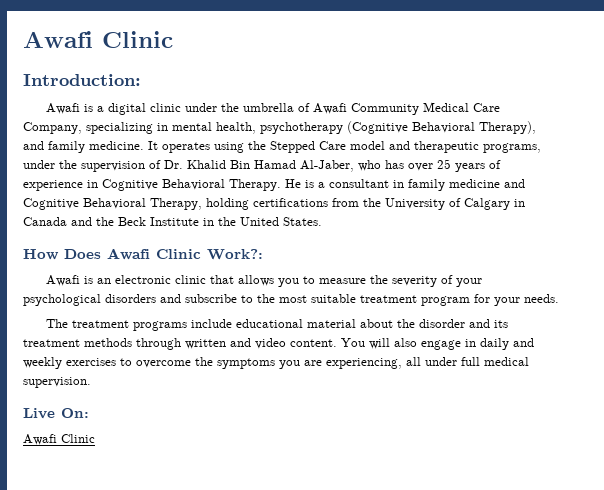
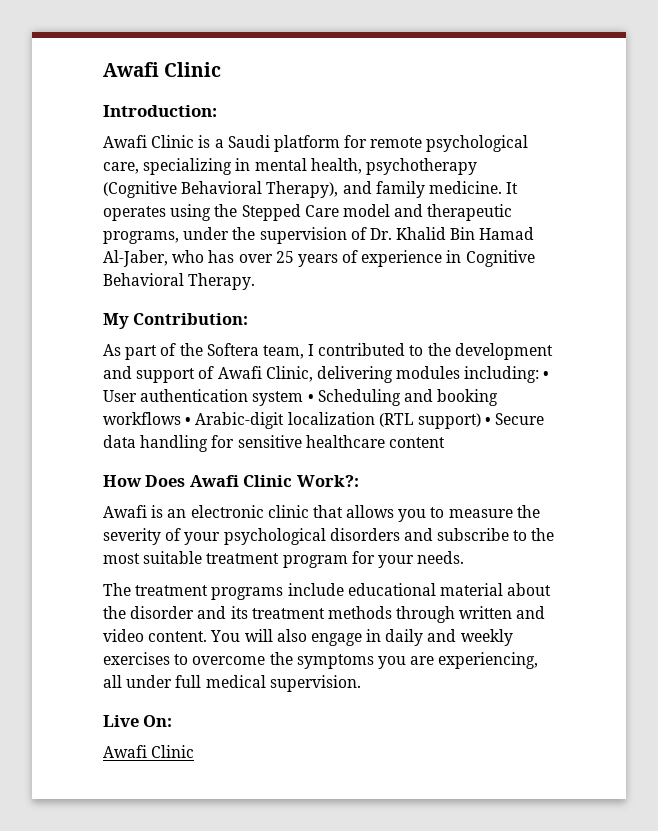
- Awafi is a digital clinic under the umbrella of Awafi Community Medical Care Company, specializing in mental health, psychotherapy (Cognitive Behavioral Therapy), and family medicine.
+ Awafi Clinic is a Saudi platform for remote psychological care, specializing in mental health, psychotherapy (Cognitive Behavioral Therapy), and family medicine.
- It operates using the Stepped Care model and therapeutic programs, under the supervision of Dr. Khalid Bin Hamad Al-Jaber, who has over 25 years of experience in Cognitive Behavioral Therapy. He is a consultant in family medicine and Cognitive Behavioral Therapy, holding certifications from the University of Calgary in Canada and the Beck Institute in the United States.
+ It operates using the Stepped Care model and therapeutic programs, under the supervision of Dr. Khalid Bin Hamad Al-Jaber, who has over 25 years of experience in Cognitive Behavioral Therapy.
+ My Contribution:
+ As part of the Softera team, I contributed to the development and support of Awafi Clinic, delivering modules including: • User authentication system • Scheduling and booking workflows • Arabic-digit localization (RTL support) • Secure data handling for sensitive healthcare content

